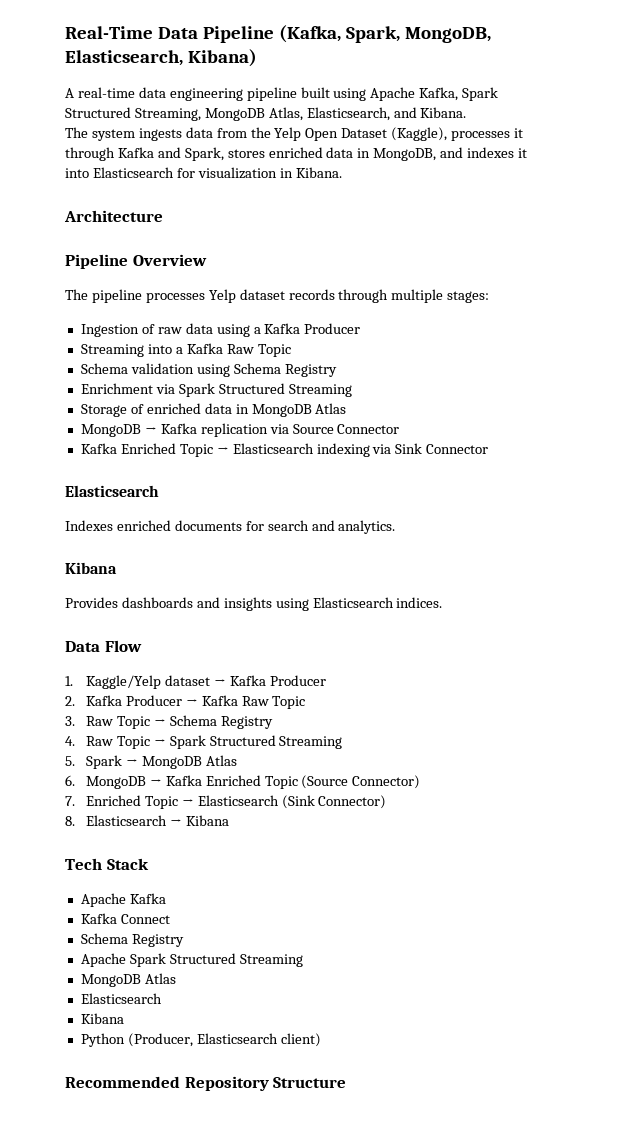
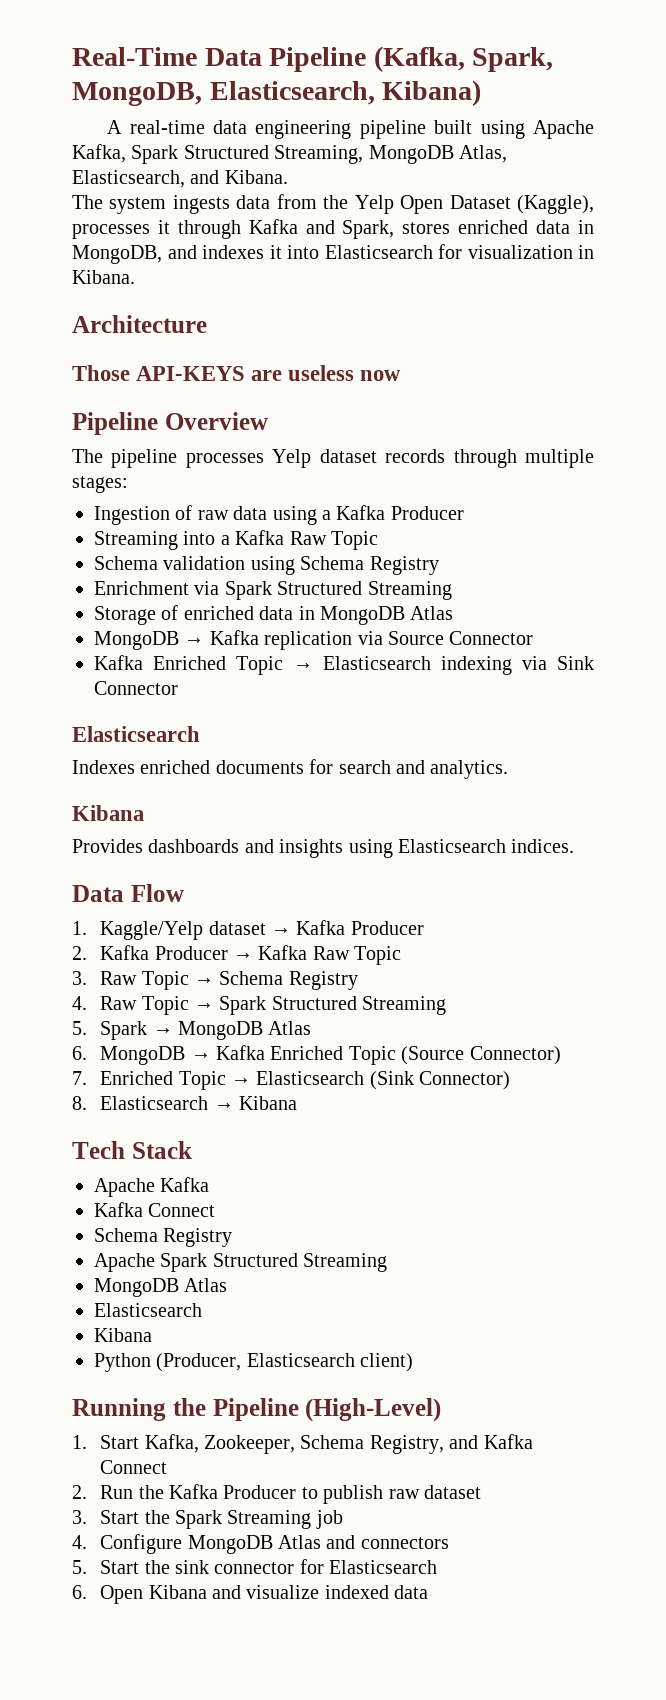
+ Those API-KEYS are useless now
- Recommended Repository Structure
+ Running the Pipeline (High-Level)
+ 1. Start Kafka, Zookeeper, Schema Registry, and Kafka Connect
+ 2. Run the Kafka Producer to publish raw dataset
+ 3. Start the Spark Streaming job
+ 4. Configure MongoDB Atlas and connectors
+ 5. Start the sink connector for Elasticsearch
+ 6. Open Kibana and visualize indexed data

